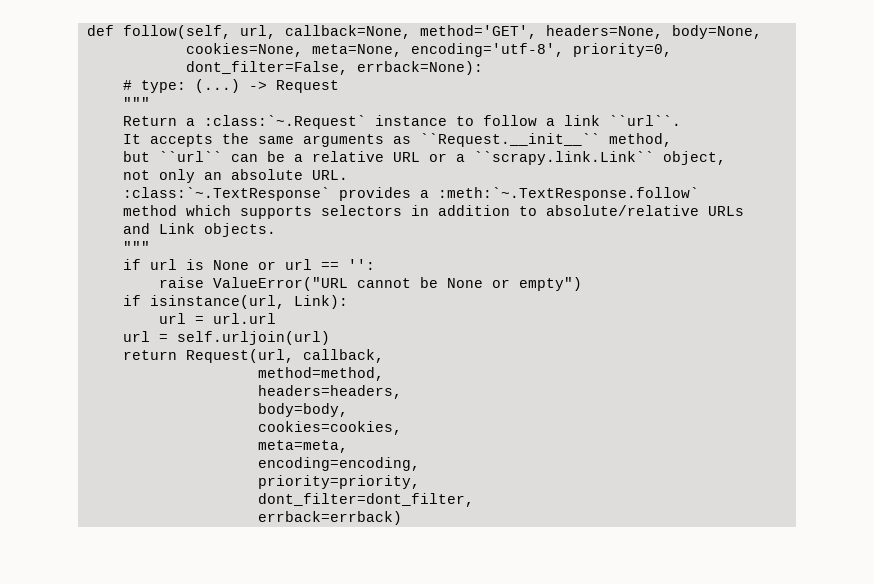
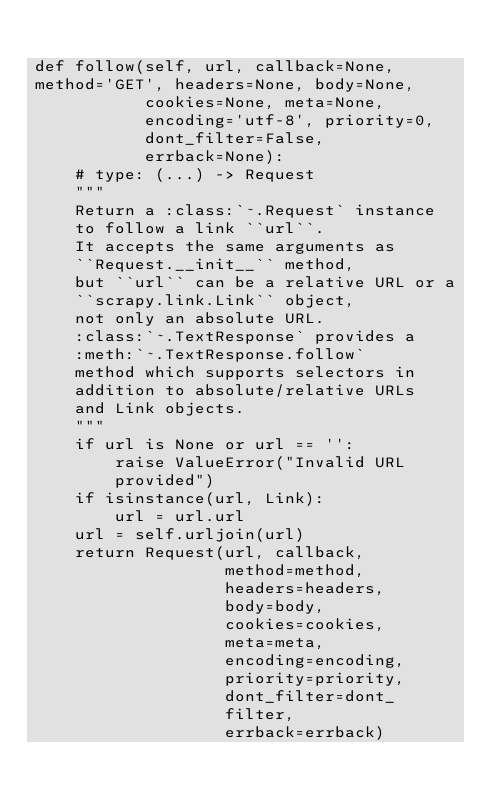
- raise ValueError("URL cannot be None or empty")
+ raise ValueError("Invalid URL provided")

